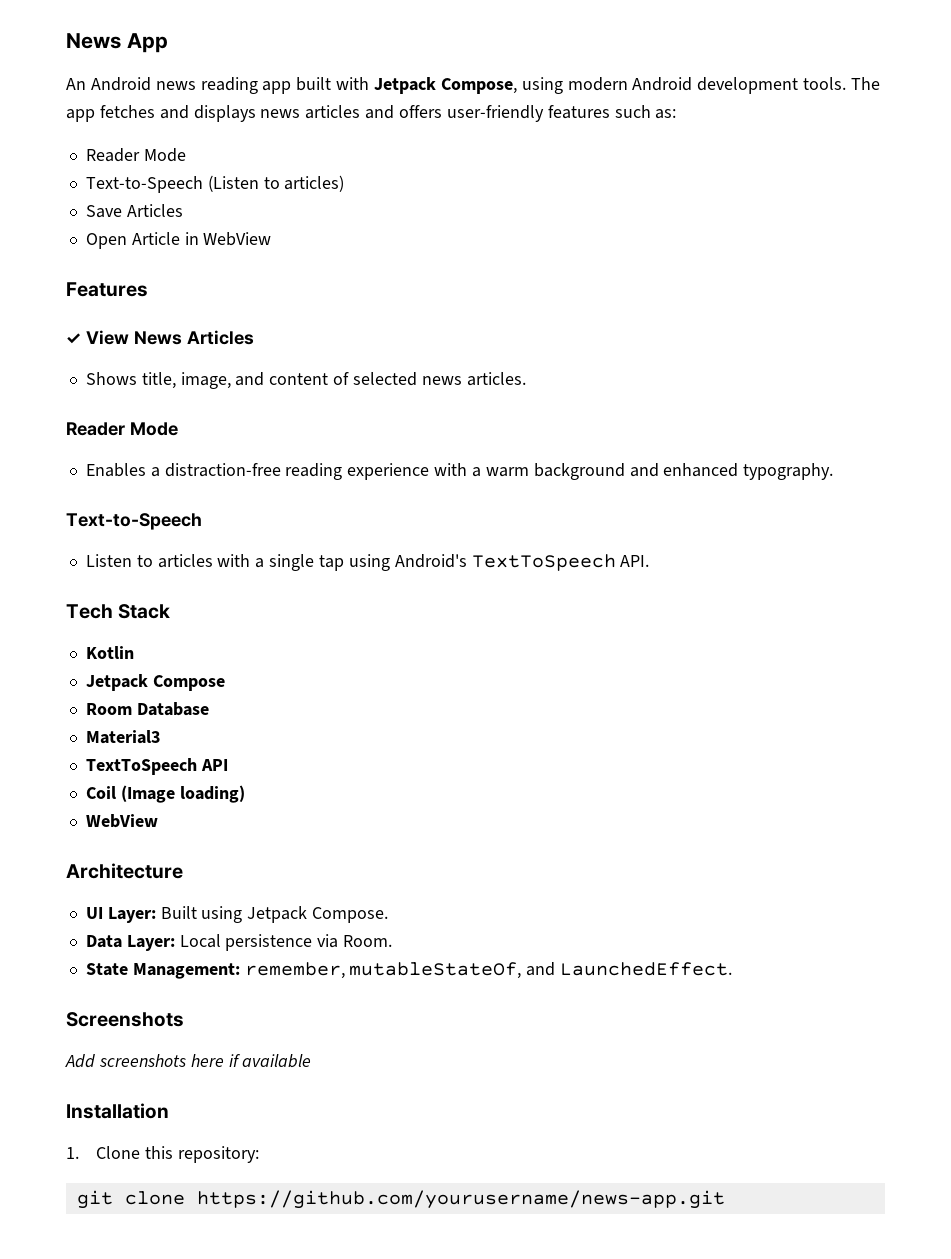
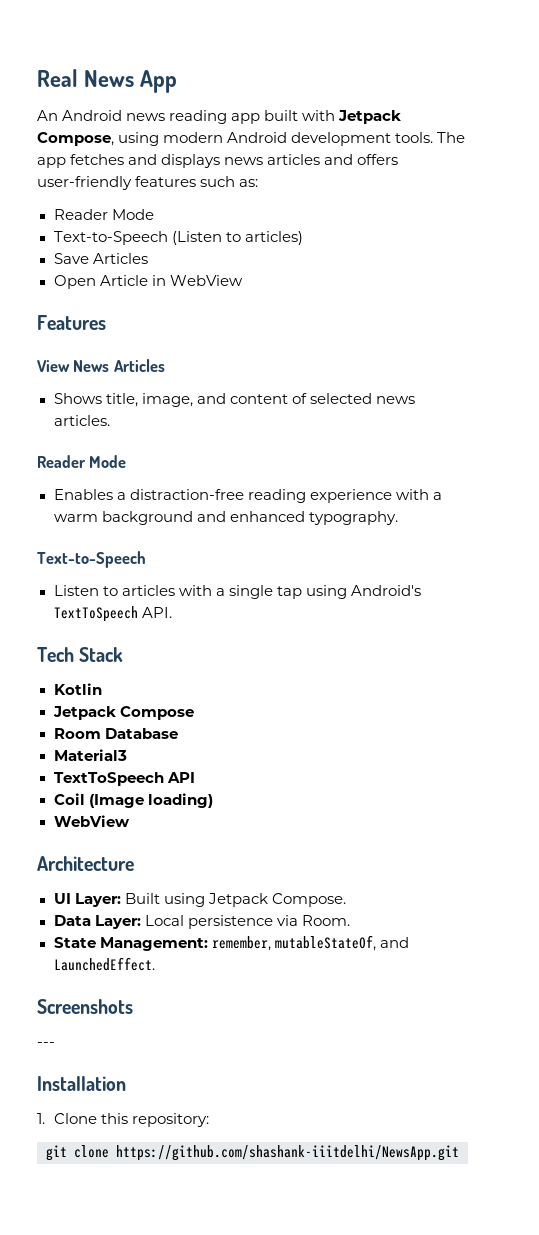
- News App
+ Real News App
- ✓ View News Articles
+ View News Articles
- Add screenshots here if available
+ ---
- git clone https://github.com/yourusername/news-app.git
+ git clone https://github.com/shashank-iiitdelhi/NewsApp.git

